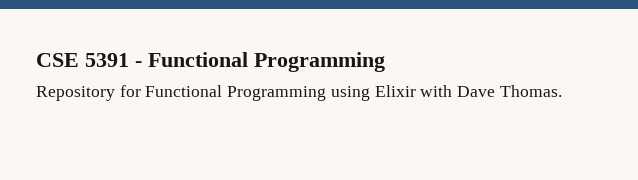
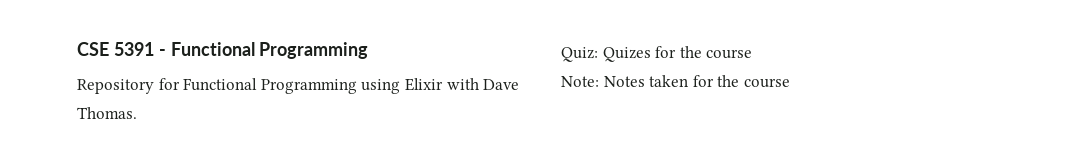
+ Quiz: Quizes for the course
+ Note: Notes taken for the course

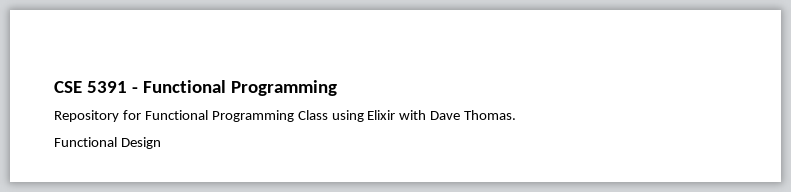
- Repository for Functional Programming using Elixir with Dave Thomas.
+ Repository for Functional Programming Class using Elixir with Dave Thomas.
- Quiz: Quizes for the course
- Note: Notes taken for the course
+ Functional Design

